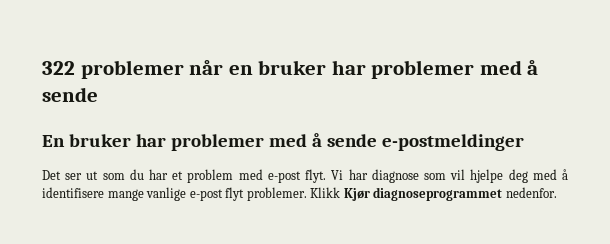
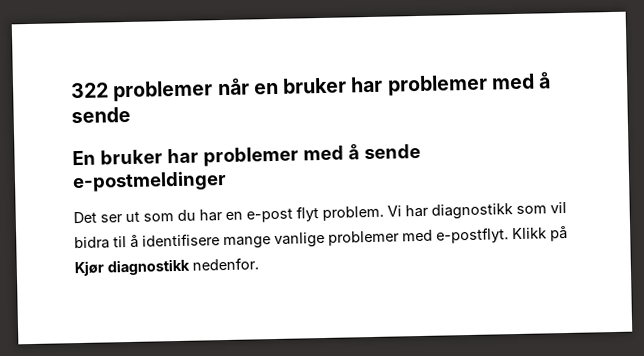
- Det ser ut som du har et problem med e-post flyt.
+ Det ser ut som du har en e-post flyt problem.
- Vi har diagnose som vil hjelpe deg med å identifisere mange vanlige e-post flyt problemer. Klikk Kjør diagnoseprogrammet nedenfor.
+ Vi har diagnostikk som vil bidra til å identifisere mange vanlige problemer med e-postflyt. Klikk på Kjør diagnostikk nedenfor.

